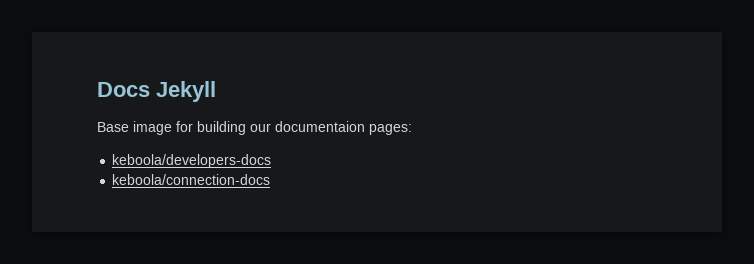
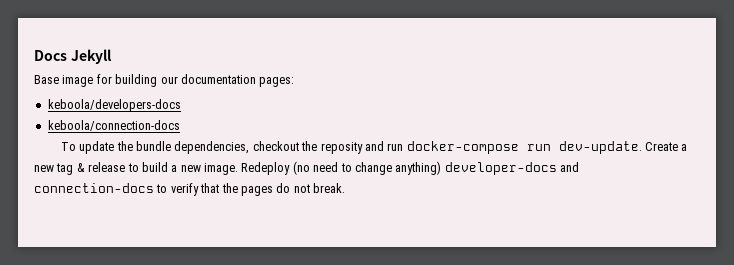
- Base image for building our documentaion pages:
+ Base image for building our documentation pages:
+ To update the bundle dependencies, checkout the reposity and run docker-compose run dev-update. Create a new tag & release to build a new image. Redeploy (no need to change anything) developer-docs and connection-docs to verify that the pages do not break.

